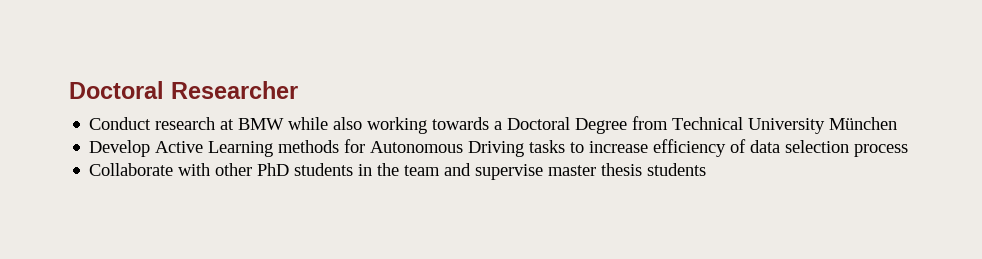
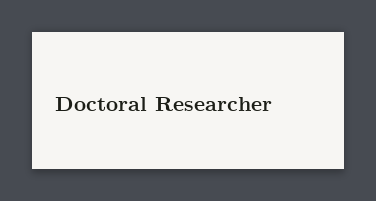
- Conduct research at BMW while also working towards a Doctoral Degree from Technical University München
- Develop Active Learning methods for Autonomous Driving tasks to increase efficiency of data selection process
- Collaborate with other PhD students in the team and supervise master thesis students

